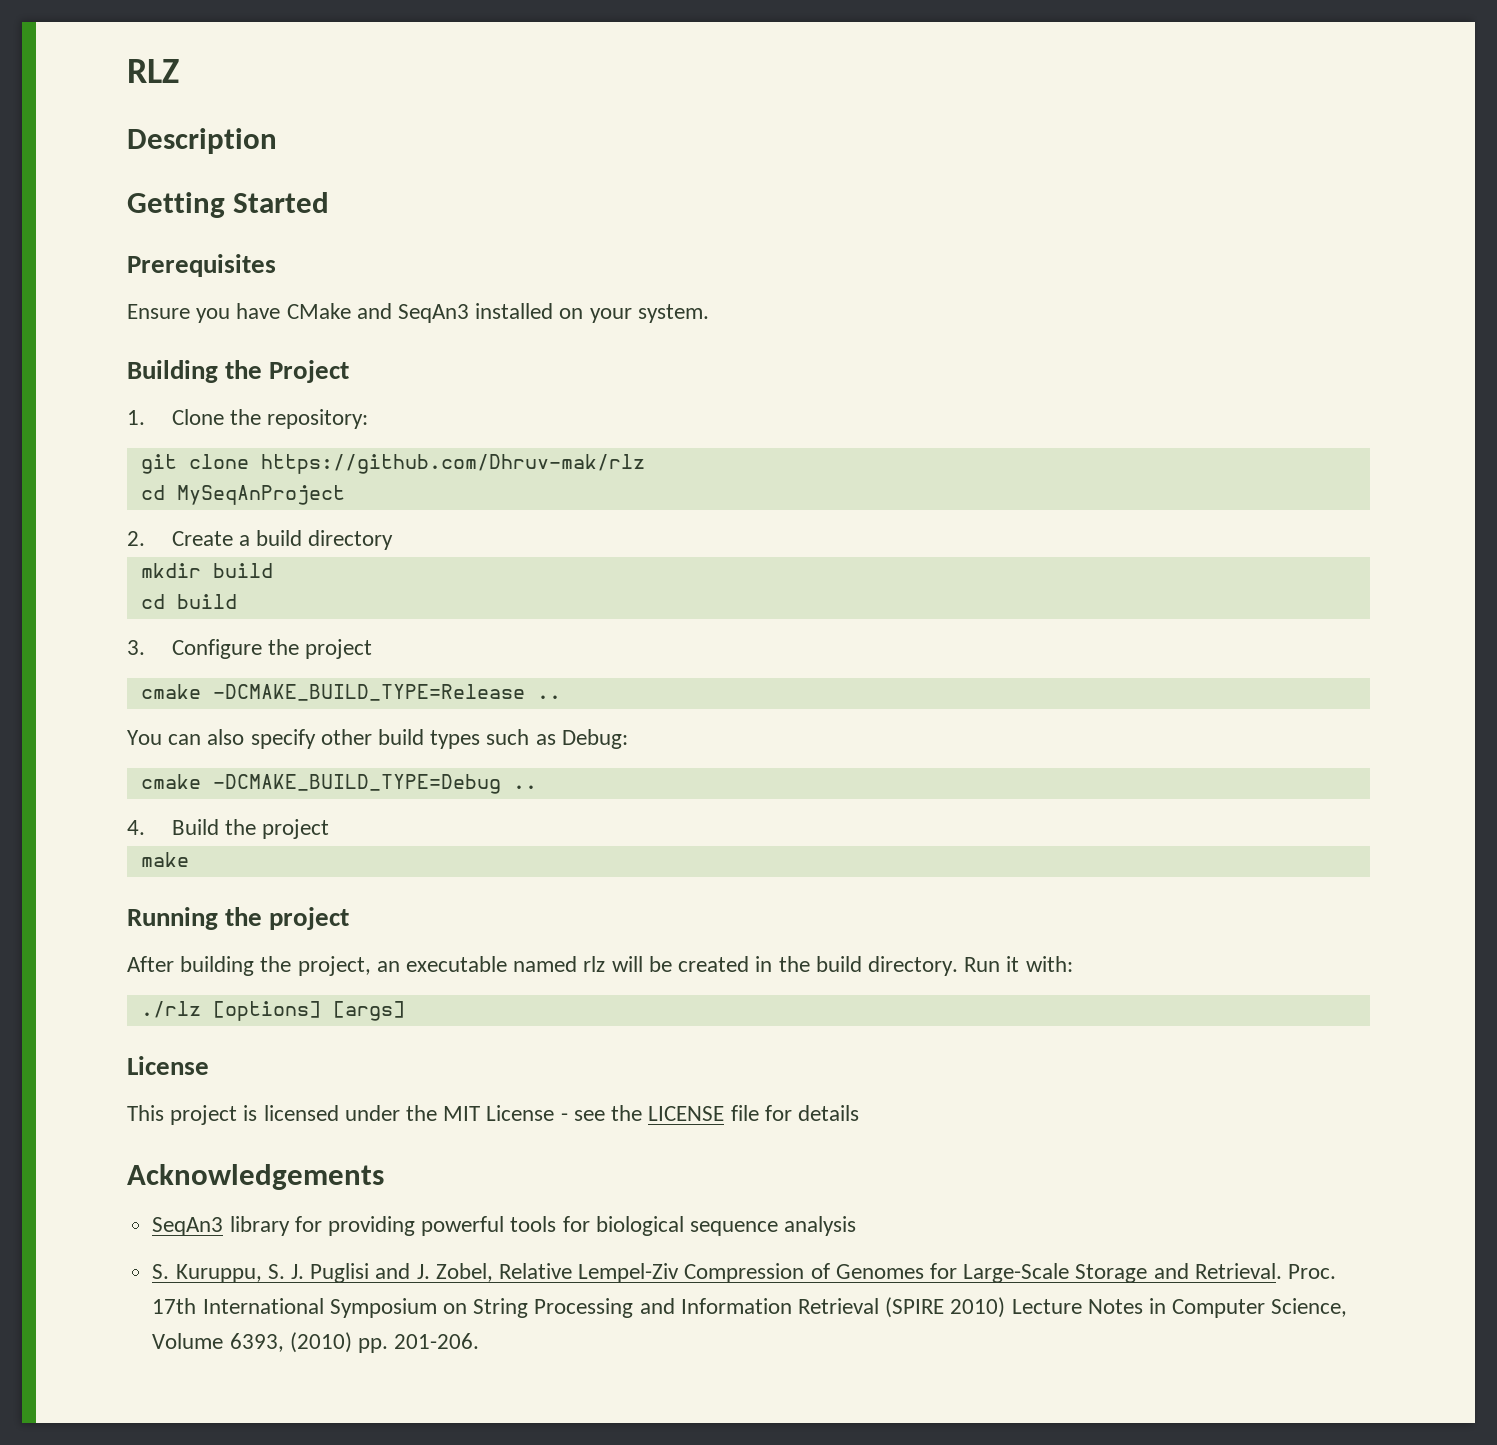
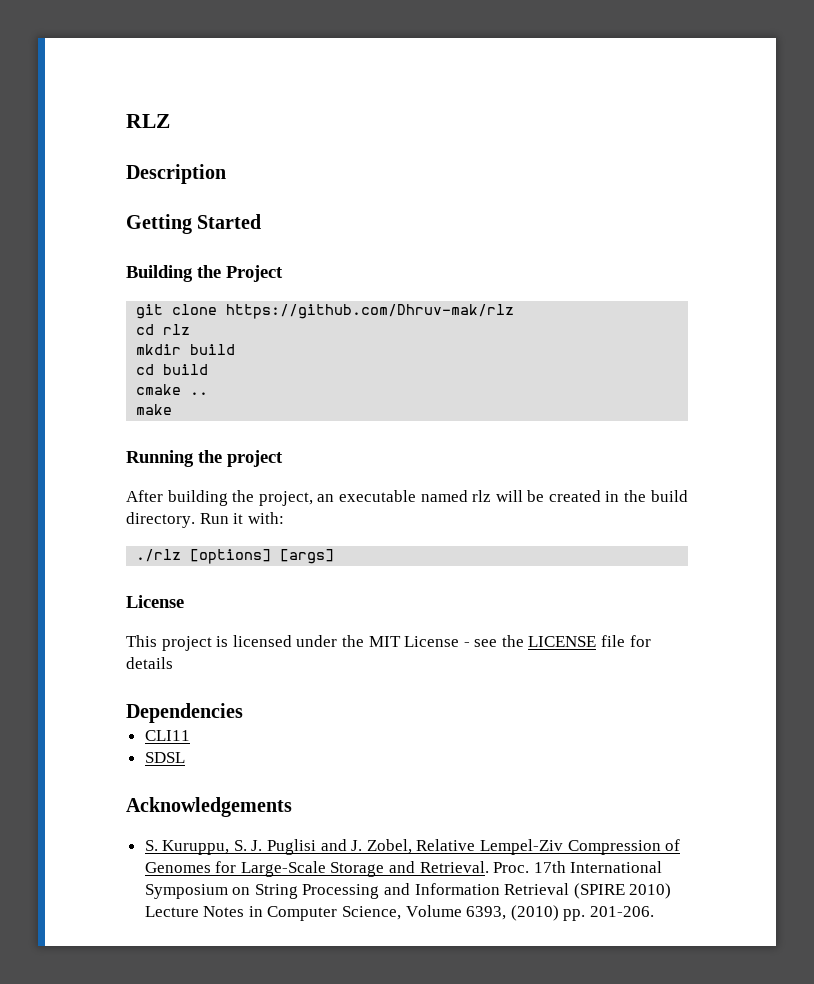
- Prerequisites
- Ensure you have CMake and SeqAn3 installed on your system.
- 1. Clone the repository:
- cd MySeqAnProject
- 2. Create a build directory
+ cd rlz
- 3. Configure the project
- cmake -DCMAKE_BUILD_TYPE=Release ..
- You can also specify other build types such as Debug:
- cmake -DCMAKE_BUILD_TYPE=Debug ..
- 4. Build the project
+ cmake ..
+ Dependencies
+ CLI11
+ SDSL
  Acknowledgements
- SeqAn3 library for providing powerful tools for biological sequence analysis

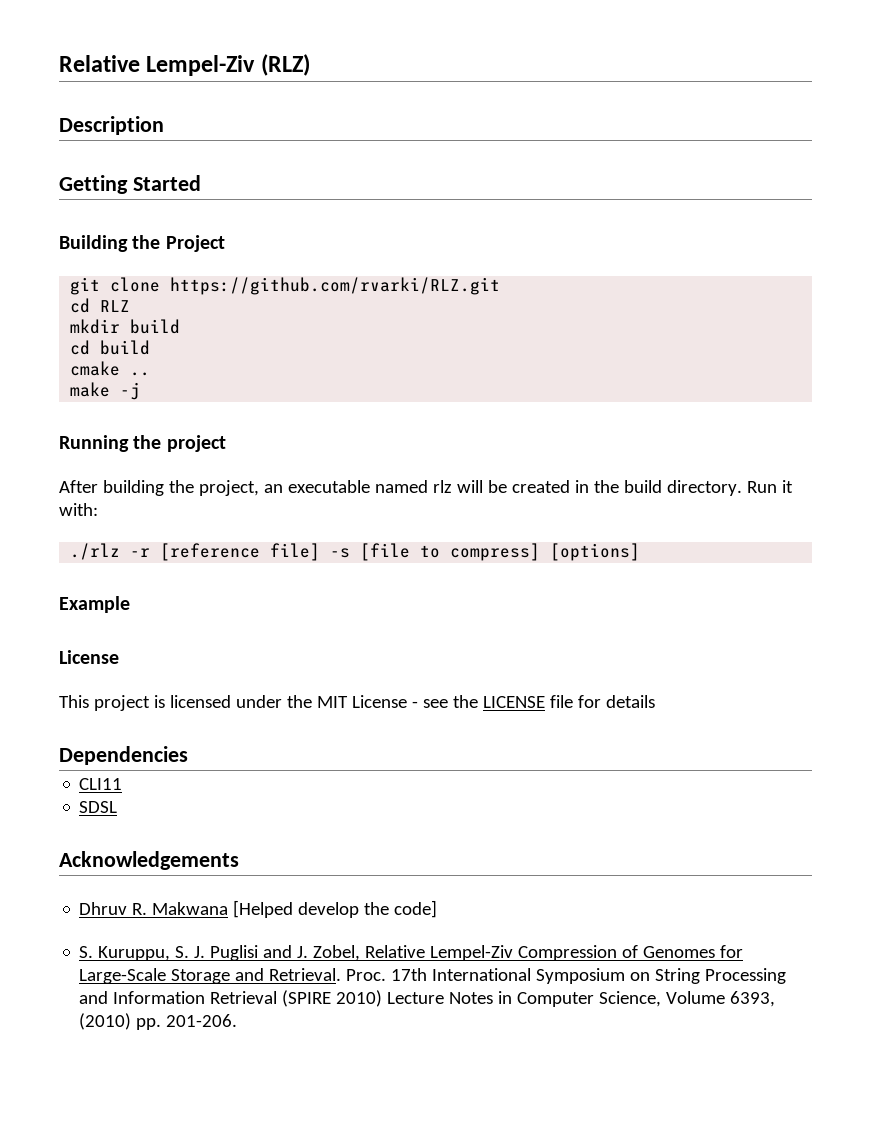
- RLZ
+ Relative Lempel-Ziv (RLZ)
- git clone https://github.com/Dhruv-mak/rlz
- cd rlz
+ git clone https://github.com/rvarki/RLZ.git
+ cd RLZ
- make
+ make -j
- ./rlz [options] [args]
+ ./rlz -r [reference file] -s [file to compress] [options]
+ Example
+ Dhruv R. Makwana [Helped develop the code]

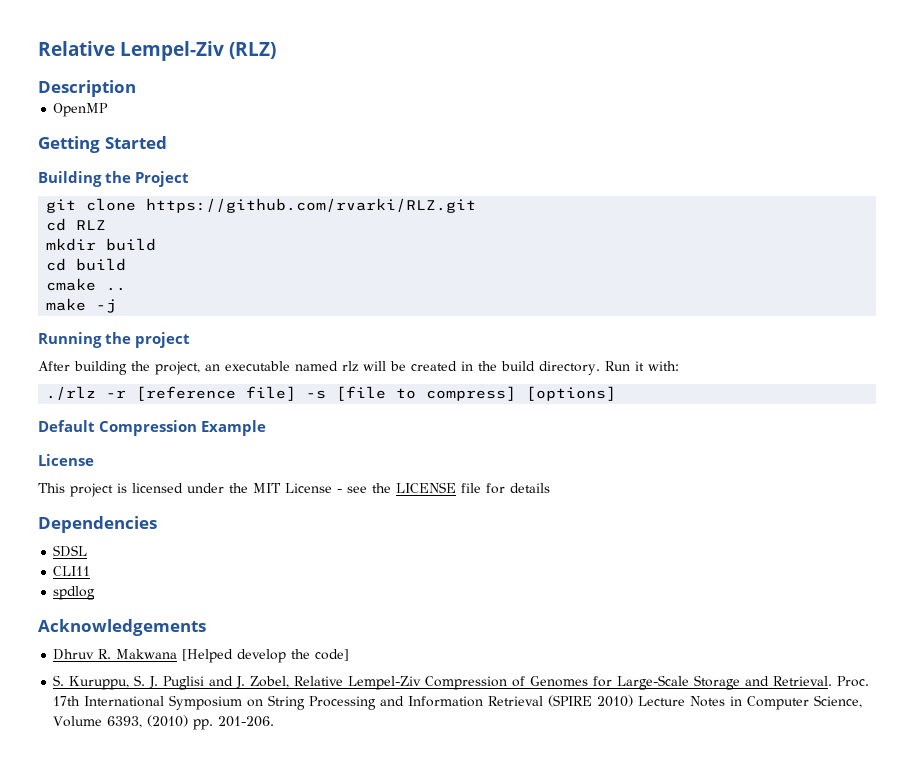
+ OpenMP
- Example
+ Default Compression Example
+ SDSL
- SDSL
+ spdlog

